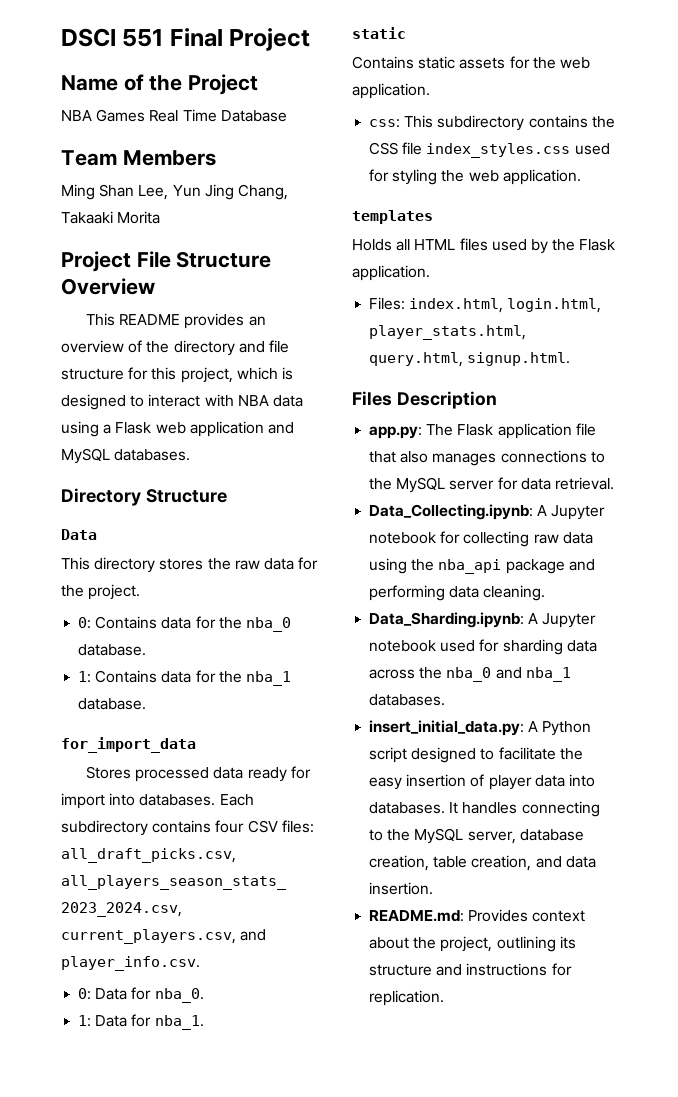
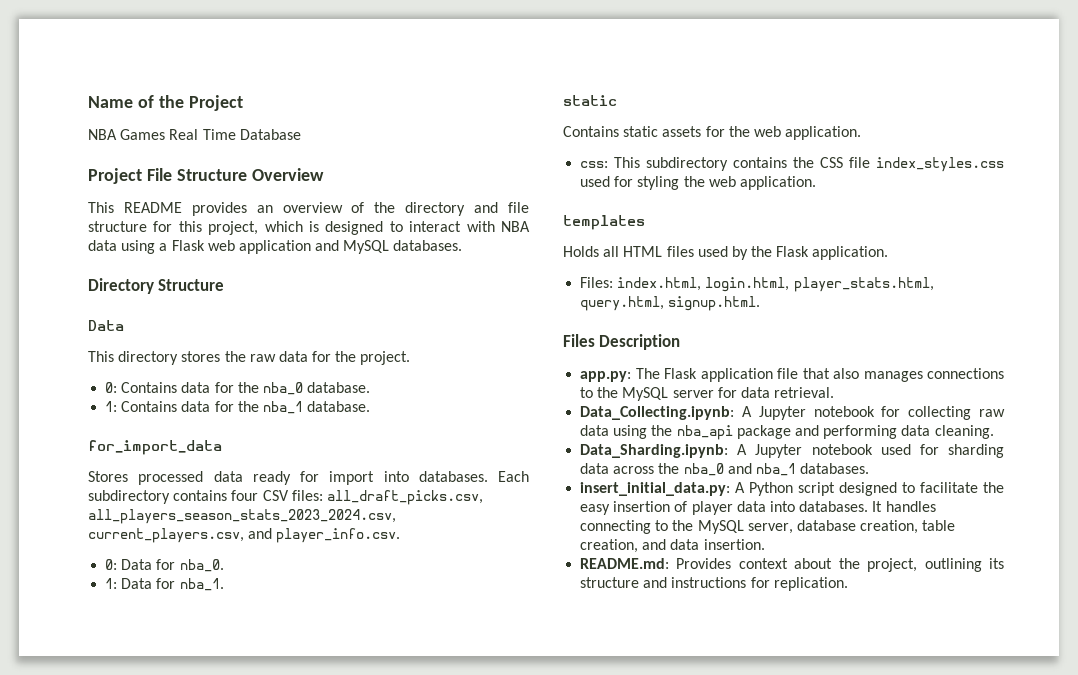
- DSCI 551 Final Project
- Team Members
- Ming Shan Lee, Yun Jing Chang, Takaaki Morita

